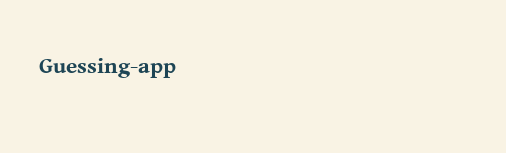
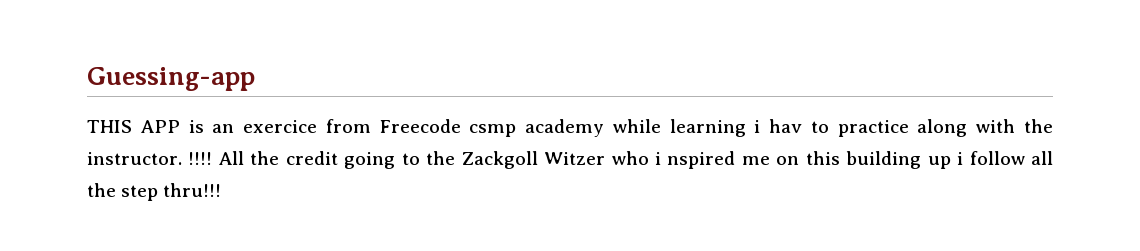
+ THIS APP is an exercice from Freecode csmp academy while learning i hav to practice along with the instructor. !!!! All the credit going to the Zackgoll Witzer who i nspired me on this building up i follow all the step thru!!!

